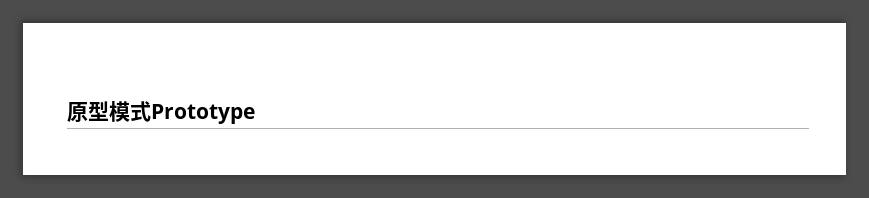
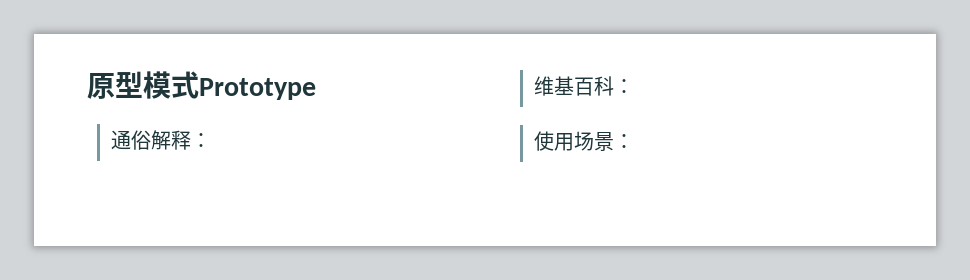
+ 通俗解释：
+ 维基百科：
+ 使用场景：

